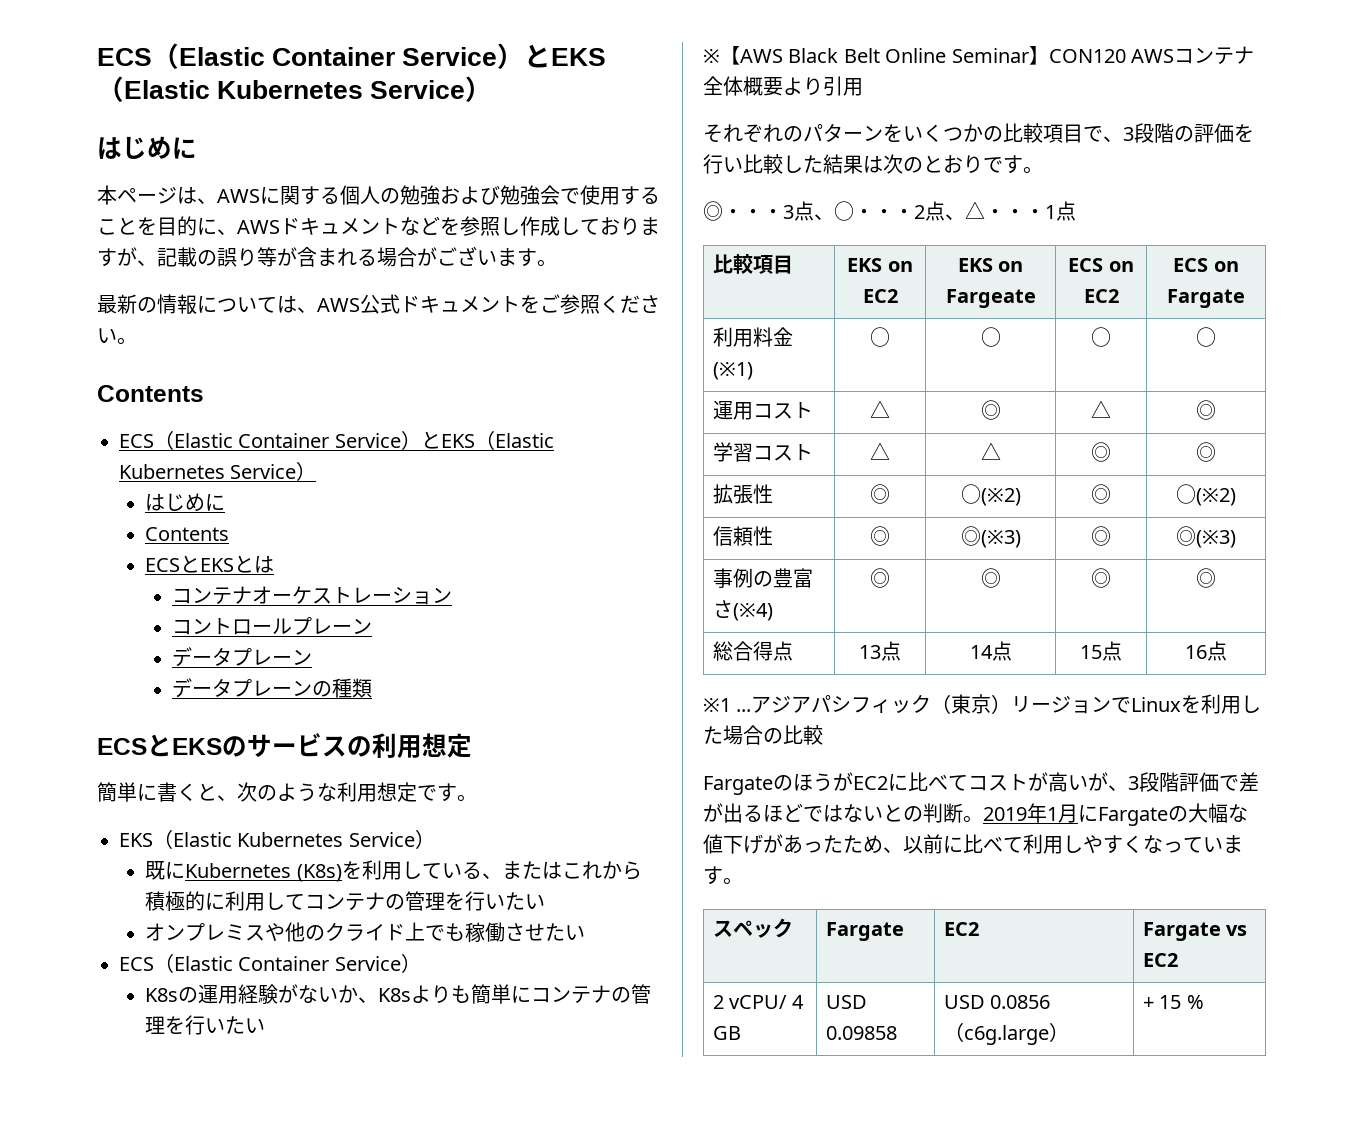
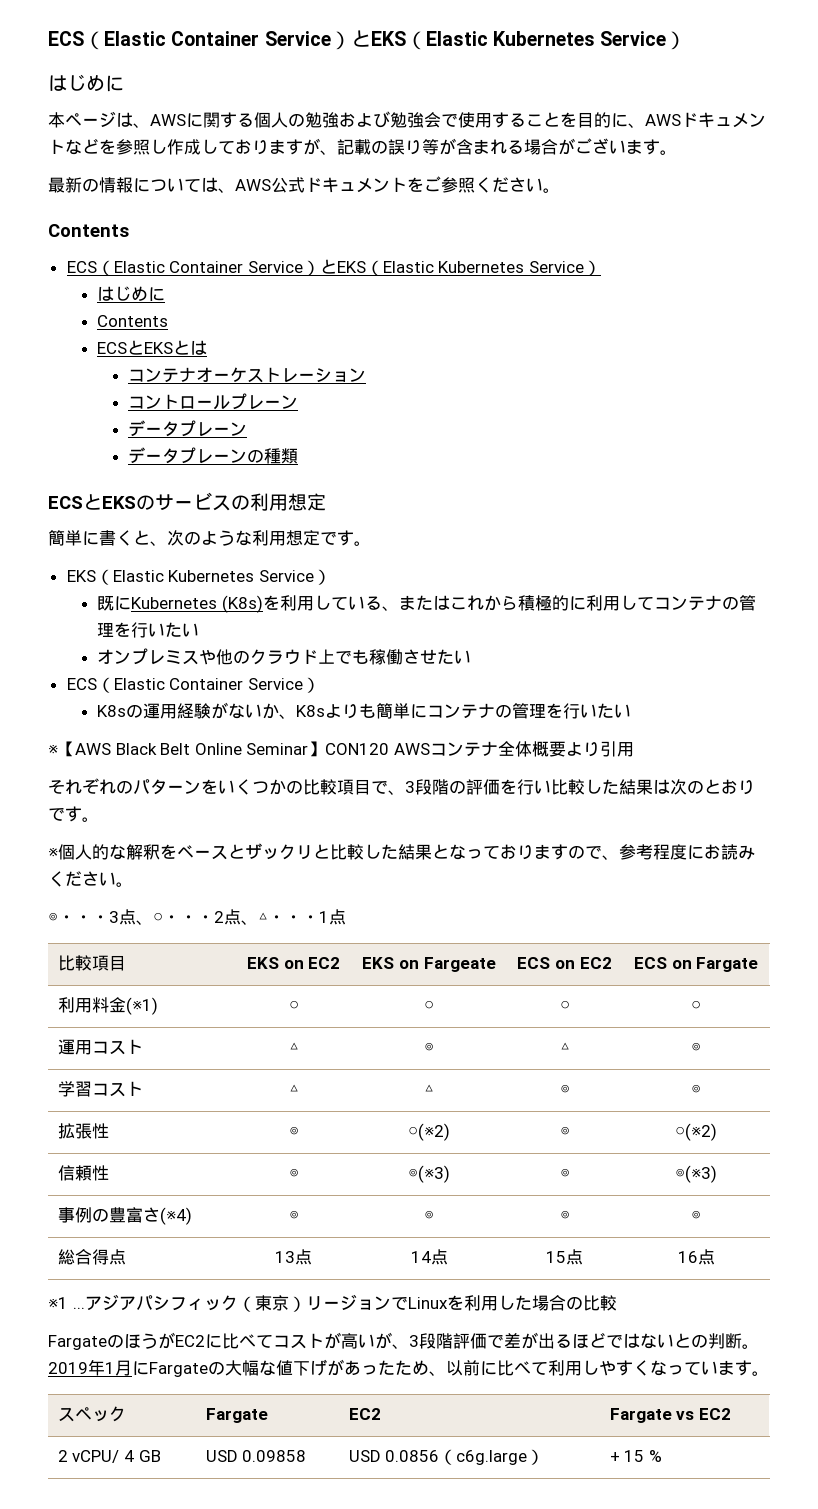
- オンプレミスや他のクライド上でも稼働させたい
+ オンプレミスや他のクラウド上でも稼働させたい
+ ※個人的な解釈をベースとザックリと比較した結果となっておりますので、参考程度にお読みください。

